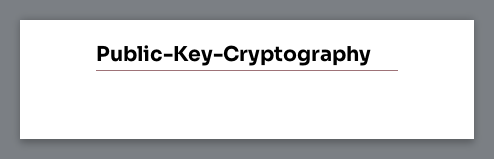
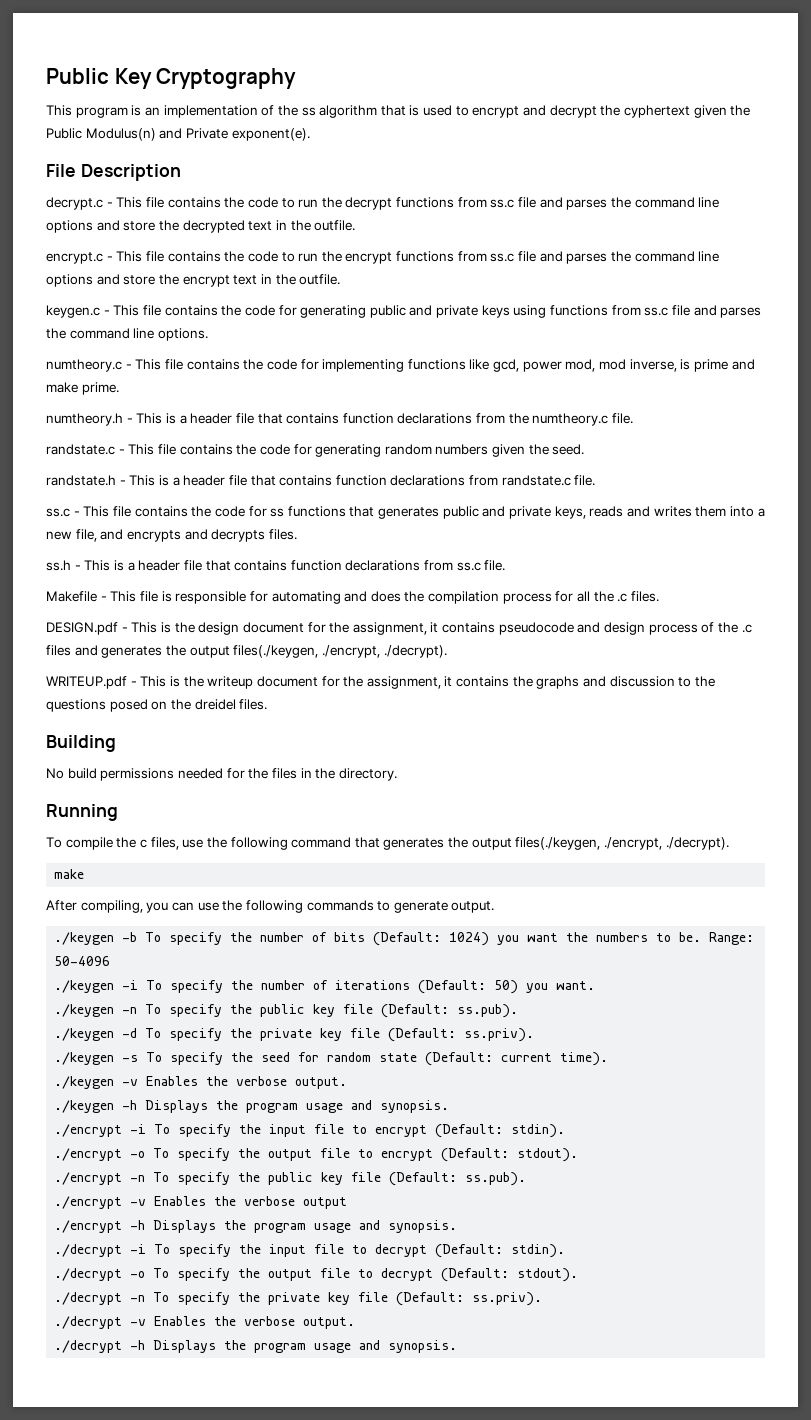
- Public-Key-Cryptography
+ Public Key Cryptography
+ This program is an implementation of the ss algorithm that is used to encrypt and decrypt the cyphertext given the Public Modulus(n) and Private exponent(e).
+ File Description
+ decrypt.c - This file contains the code to run the decrypt functions from ss.c file and parses the command line options and store the decrypted text in the outfile.
+ encrypt.c - This file contains the code to run the encrypt functions from ss.c file and parses the command line options and store the encrypt text in the outfile.
+ keygen.c - This file contains the code for generating public and private keys using functions from ss.c file and parses the command line options.
+ numtheory.c - This file contains the code for implementing functions like gcd, power mod, mod inverse, is prime and make prime.
+ numtheory.h - This is a header file that contains function declarations from the numtheory.c file.
+ randstate.c - This file contains the code for generating random numbers given the seed.
+ randstate.h - This is a header file that contains function declarations from randstate.c file.
+ ss.c - This file contains the code for ss functions that generates public and private keys, reads and writes them into a new file, and encrypts and decrypts files.
+ ss.h - This is a header file that contains function declarations from ss.c file.
+ Makefile - This file is responsible for automating and does the compilation process for all the .c files.
+ DESIGN.pdf - This is the design document for the assignment, it contains pseudocode and design process of the .c files and generates the output files(./keygen, ./encrypt, ./decrypt).
+ WRITEUP.pdf - This is the writeup document for the assignment, it contains the graphs and discussion to the questions posed on the dreidel files.
+ Building
+ No build permissions needed for the files in the directory.
+ Running
+ To compile the c files, use the following command that generates the output files(./keygen, ./encrypt, ./decrypt).
+ make
+ After compiling, you can use the following commands to generate output.
+ ./keygen -b To specify the number of bits (Default: 1024) you want the numbers to be. Range: 50-4096
+ ./keygen -i To specify the number of iterations (Default: 50) you want.
+ ./keygen -n To specify the public key file (Default: ss.pub).
+ ./keygen -d To specify the private key file (Default: ss.priv).
+ ./keygen -s To specify the seed for random state (Default: current time).
+ ./keygen -v Enables the verbose output.
+ ./keygen -h Displays the program usage and synopsis.
+ ./encrypt -i To specify the input file to encrypt (Default: stdin).
+ ./encrypt -o To specify the output file to encrypt (Default: stdout).
+ ./encrypt -n To specify the public key file (Default: ss.pub).
+ ./encrypt -v Enables the verbose output
+ ./encrypt -h Displays the program usage and synopsis.
+ ./decrypt -i To specify the input file to decrypt (Default: stdin).
+ ./decrypt -o To specify the output file to decrypt (Default: stdout).
+ ./decrypt -n To specify the private key file (Default: ss.priv).
+ ./decrypt -v Enables the verbose output.
+ ./decrypt -h Displays the program usage and synopsis.

